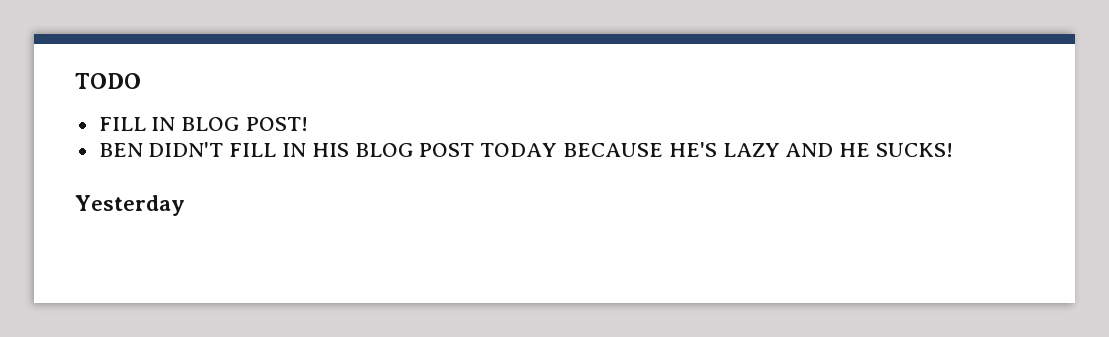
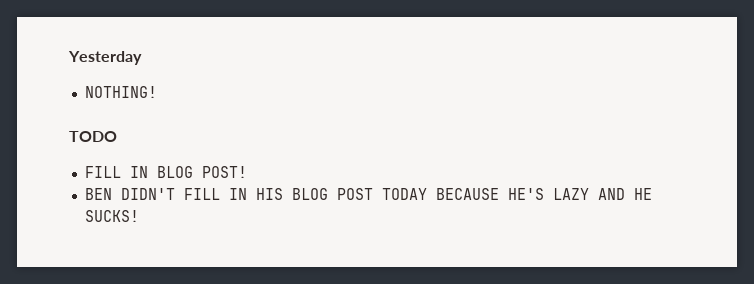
+ Yesterday
+ NOTHING!
- Yesterday

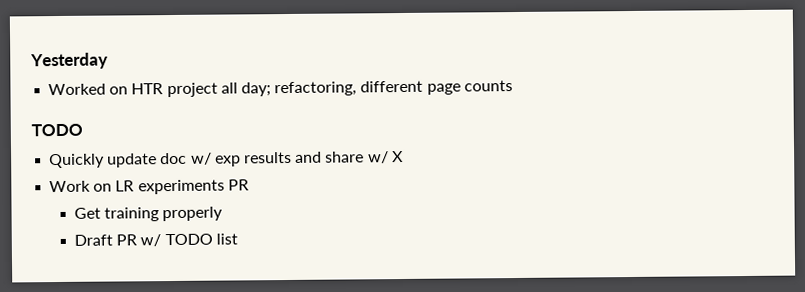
- NOTHING!
+ Worked on HTR project all day; refactoring, different page counts
  TODO
- FILL IN BLOG POST!
- BEN DIDN'T FILL IN HIS BLOG POST TODAY BECAUSE HE'S LAZY AND HE SUCKS!
+ Quickly update doc w/ exp results and share w/ X
+ Work on LR experiments PR
+ Get training properly
+ Draft PR w/ TODO list

